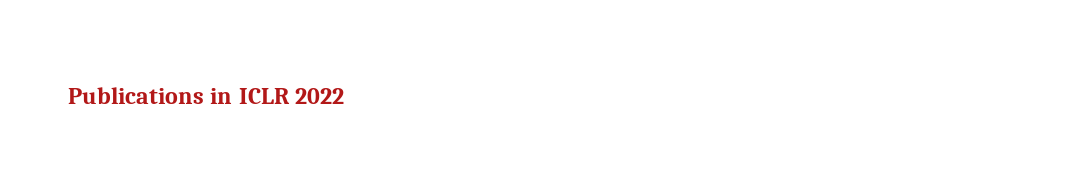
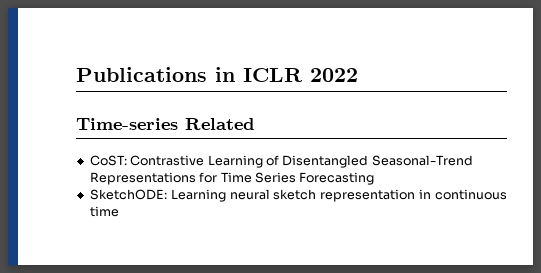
+ Time-series Related
+ CoST: Contrastive Learning of Disentangled Seasonal-Trend Representations for Time Series Forecasting
+ SketchODE: Learning neural sketch representation in continuous time

